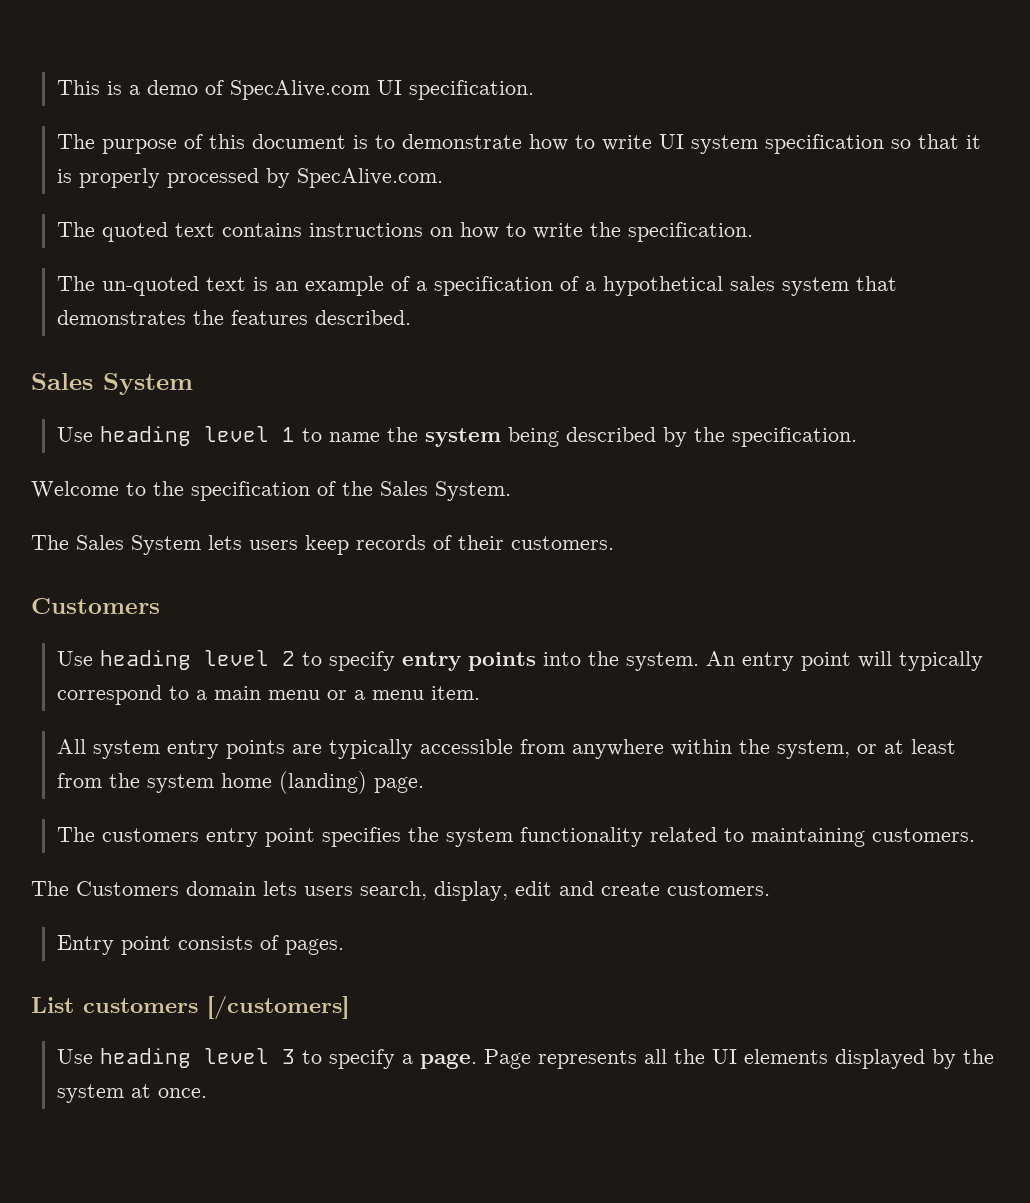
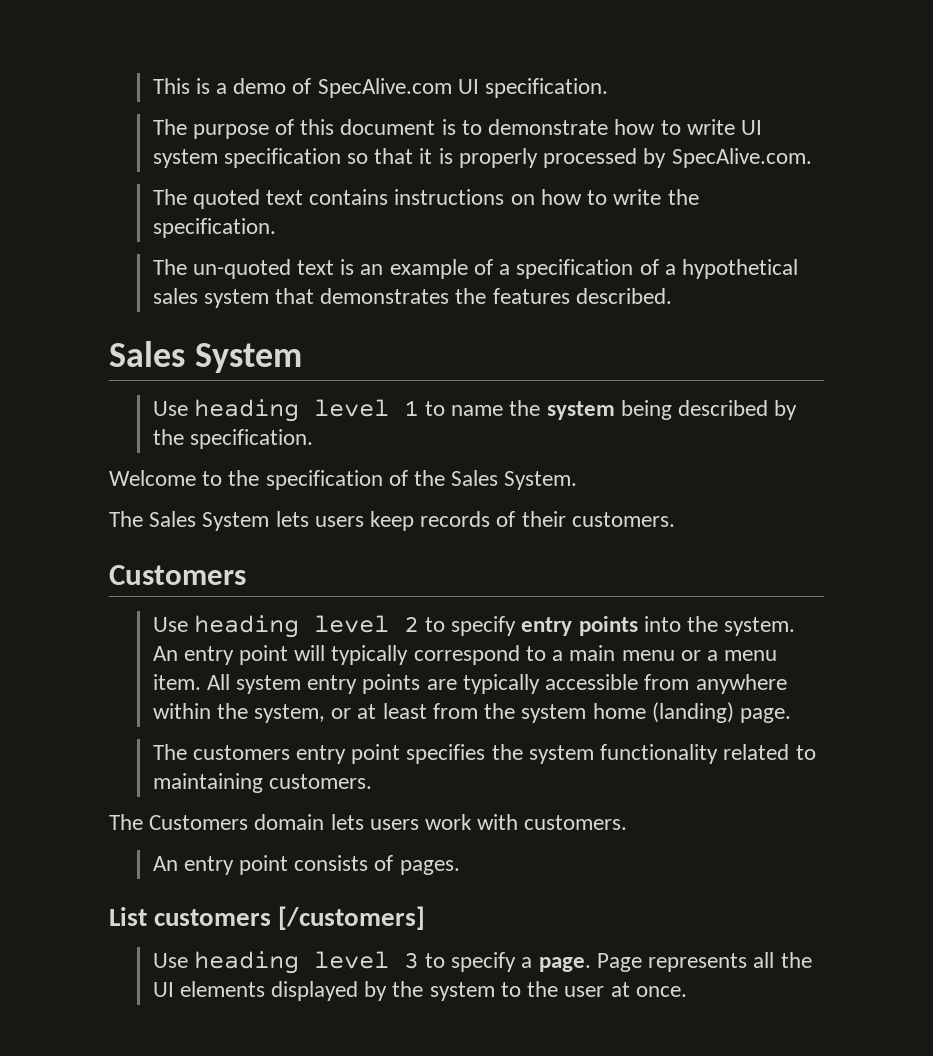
- An entry point will typically correspond to a main menu or a menu item.
- All system entry points are typically accessible from anywhere within the system, or at least from the system home (landing) page.
+ An entry point will typically correspond to a main menu or a menu item. All system entry points are typically accessible from anywhere within the system, or at least from the system home (landing) page.
- The Customers domain lets users search, display, edit and create customers.
- Entry point consists of pages.
+ The Customers domain lets users work with customers.
+ An entry point consists of pages.
- Page represents all the UI elements displayed by the system at once.
+ Page represents all the UI elements displayed by the system to the user at once.

